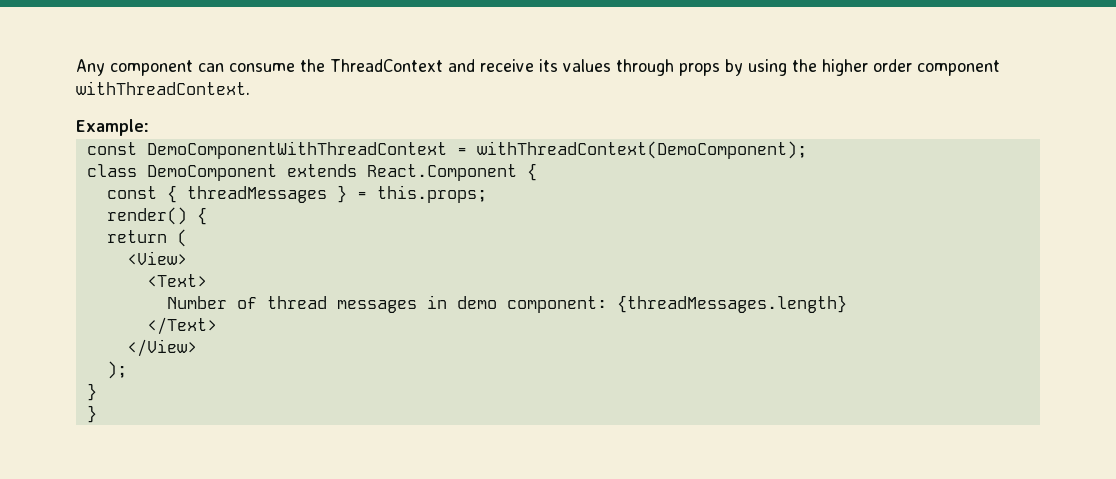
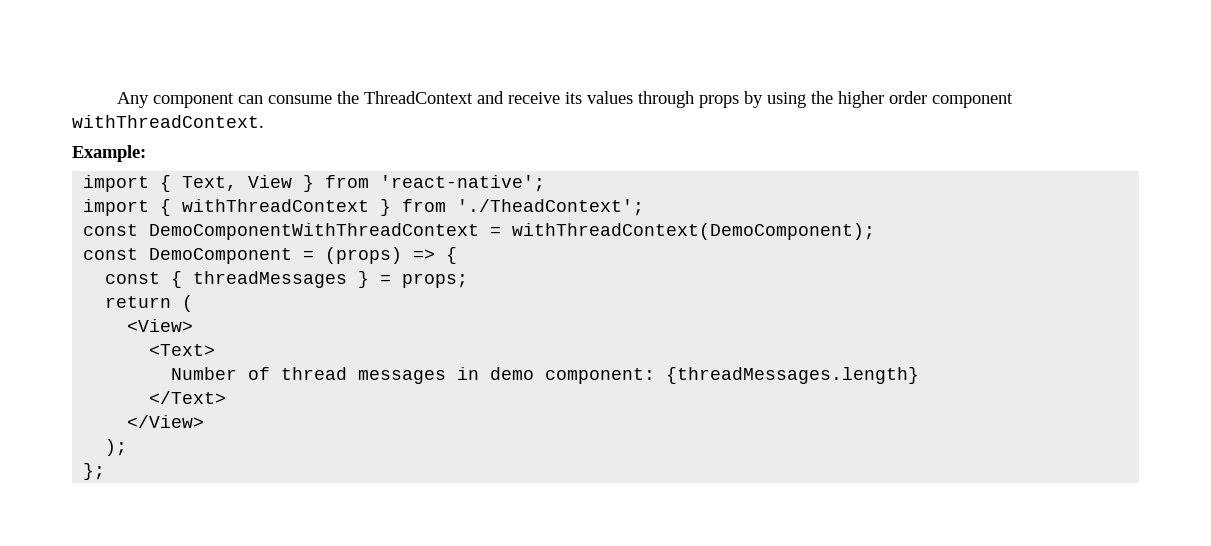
+ import { Text, View } from 'react-native';
+ import { withThreadContext } from './TheadContext';
- class DemoComponent extends React.Component {
+ const DemoComponent = (props) => {
- const { threadMessages } = this.props;
- render() {
+ const { threadMessages } = props;
  );
- }
- }
+ };

